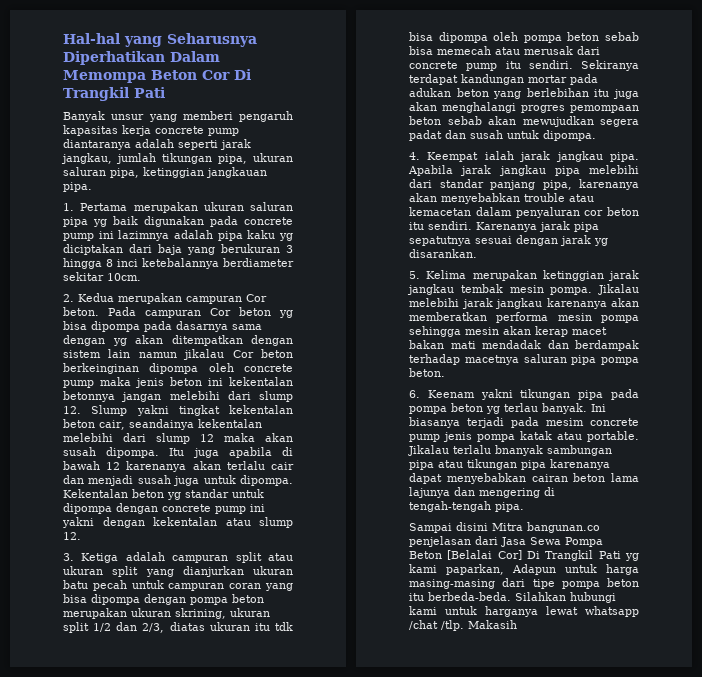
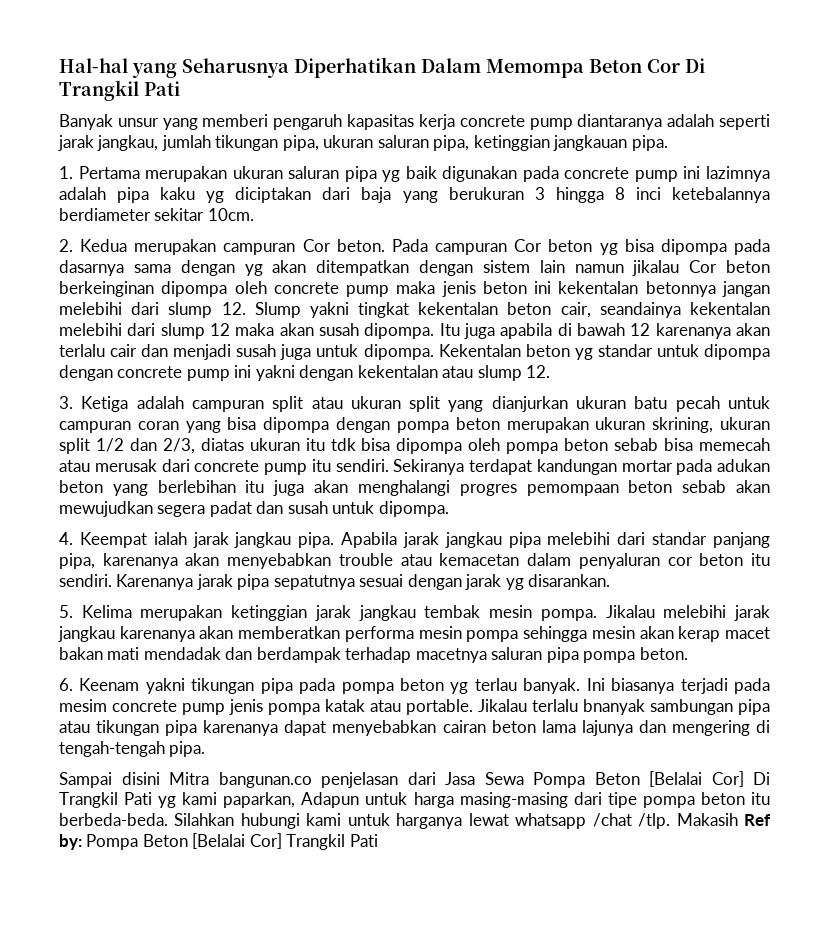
- Makasih
+ Makasih Ref by: Pompa Beton [Belalai Cor] Trangkil Pati

